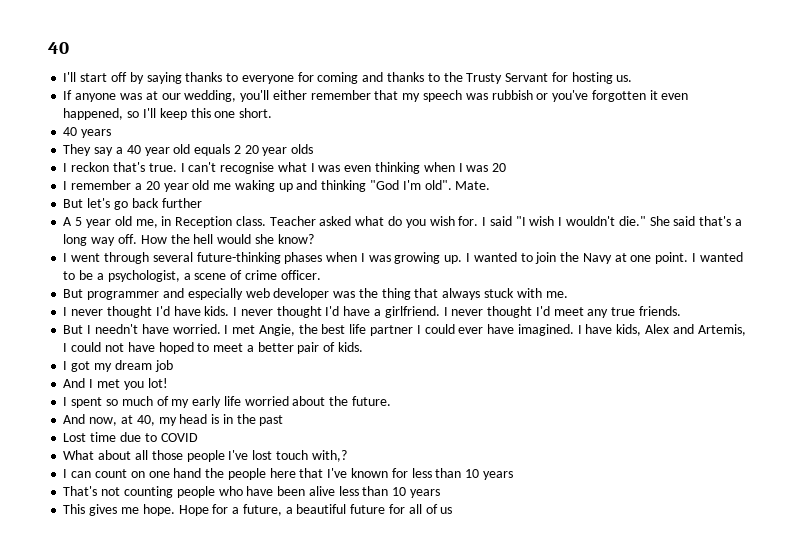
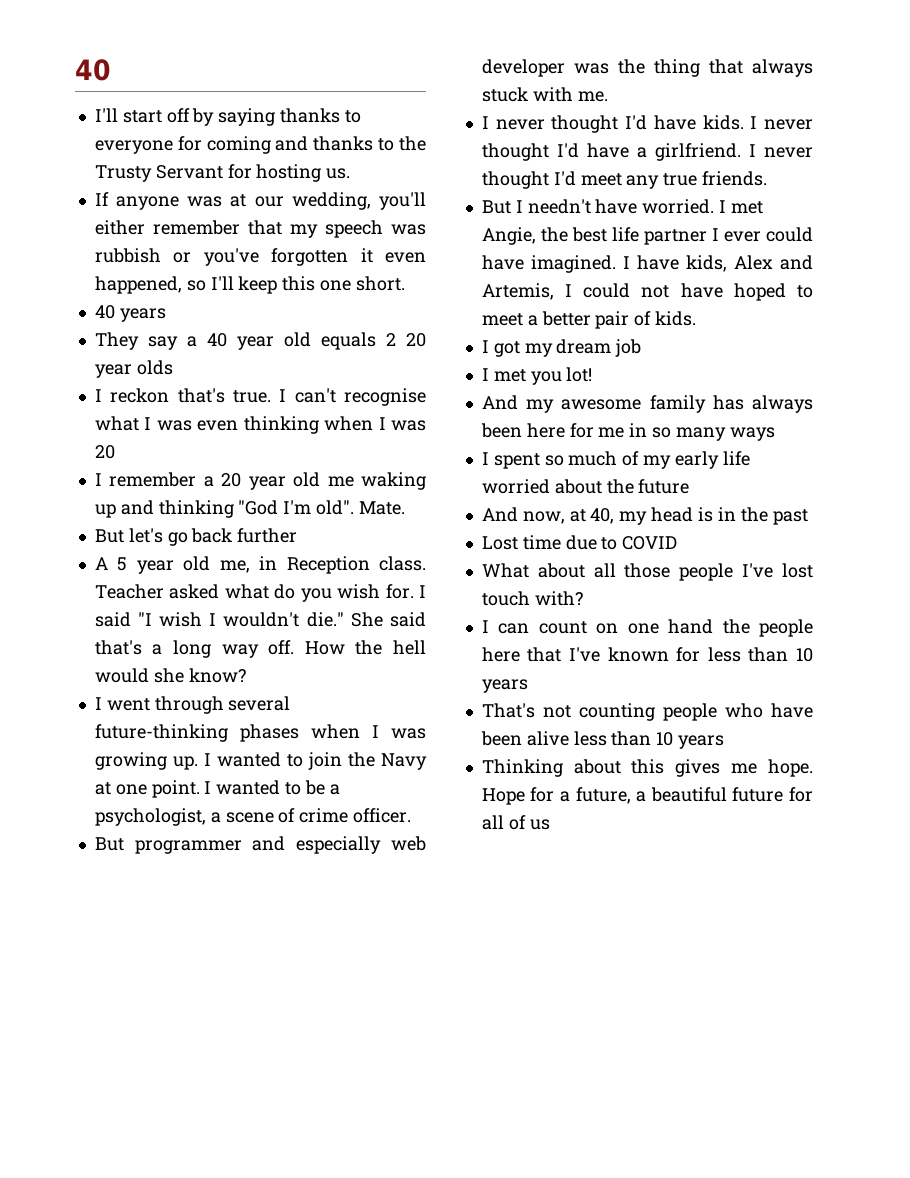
- I met Angie, the best life partner I could ever have imagined.
+ I met Angie, the best life partner I ever could have imagined.
- And I met you lot!
+ I met you lot!
+ And my awesome family has always been here for me in so many ways
- I spent so much of my early life worried about the future.
+ I spent so much of my early life worried about the future
- What about all those people I've lost touch with,?
+ What about all those people I've lost touch with?
- This gives me hope.
+ Thinking about this gives me hope.

